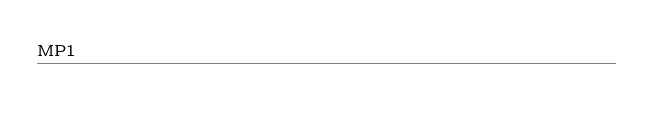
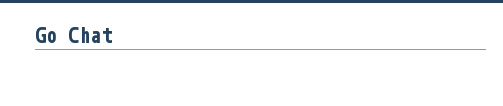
- MP1
+ Go Chat

